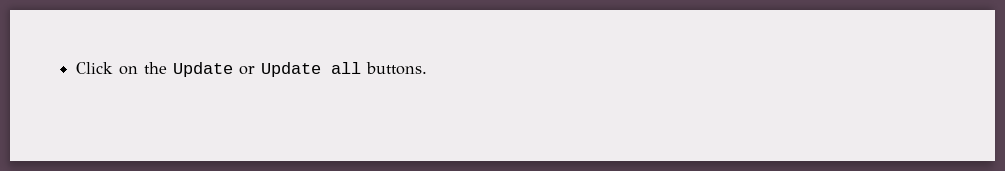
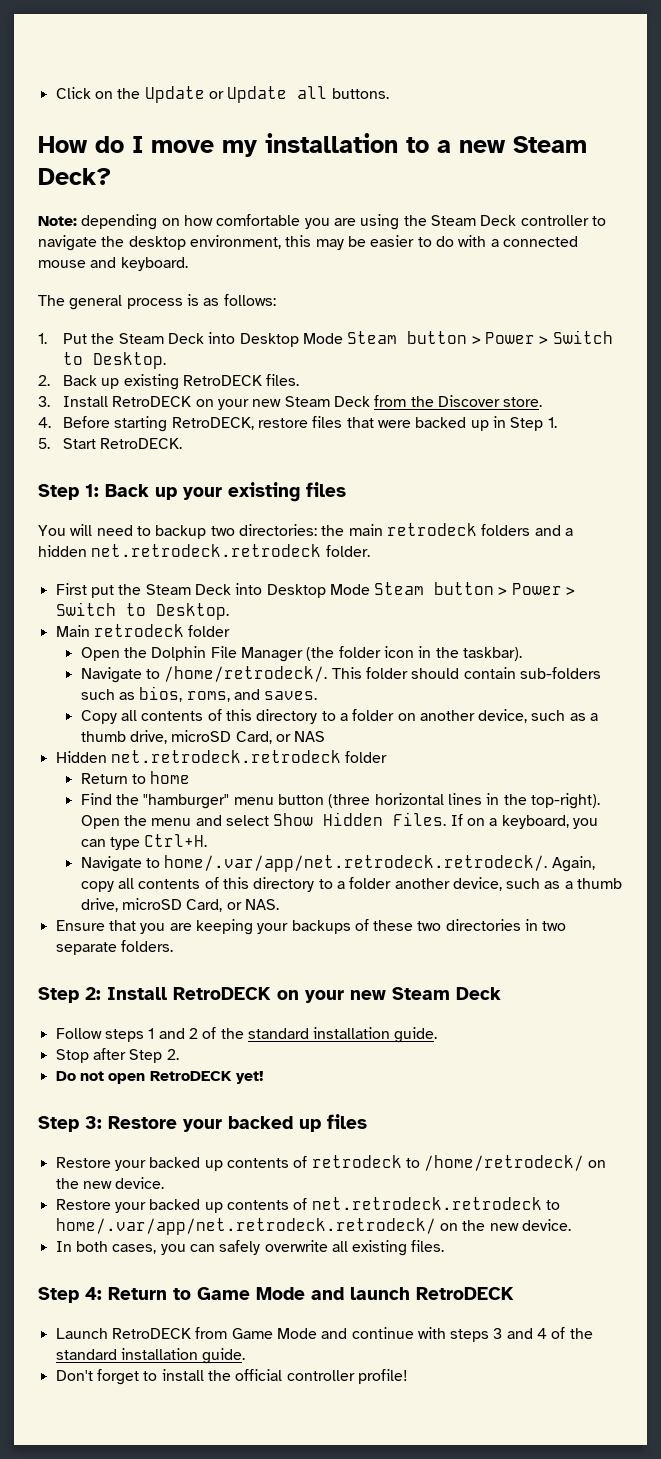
+ How do I move my installation to a new Steam Deck?
+ Note: depending on how comfortable you are using the Steam Deck controller to navigate the desktop environment, this may be easier to do with a connected mouse and keyboard.
+ The general process is as follows:
+ 1. Put the Steam Deck into Desktop Mode Steam button > Power > Switch to Desktop.
+ 2. Back up existing RetroDECK files.
+ 3. Install RetroDECK on your new Steam Deck from the Discover store.
+ 4. Before starting RetroDECK, restore files that were backed up in Step 1.
+ 5. Start RetroDECK.
+ Step 1: Back up your existing files
+ You will need to backup two directories: the main retrodeck folders and a hidden net.retrodeck.retrodeck folder.
+ First put the Steam Deck into Desktop Mode Steam button > Power > Switch to Desktop.
+ Main retrodeck folder
+ Open the Dolphin File Manager (the folder icon in the taskbar).
+ Navigate to /home/retrodeck/. This folder should contain sub-folders such as bios, roms, and saves.
+ Copy all contents of this directory to a folder on another device, such as a thumb drive, microSD Card, or NAS
+ Hidden net.retrodeck.retrodeck folder
+ Return to home
+ Find the "hamburger" menu button (three horizontal lines in the top-right). Open the menu and select Show Hidden Files. If on a keyboard, you can type Ctrl+H.
+ Navigate to home/.var/app/net.retrodeck.retrodeck/. Again, copy all contents of this directory to a folder another device, such as a thumb drive, microSD Card, or NAS.
+ Ensure that you are keeping your backups of these two directories in two separate folders.
+ Step 2: Install RetroDECK on your new Steam Deck
+ Follow steps 1 and 2 of the standard installation guide.
+ Stop after Step 2.
+ Do not open RetroDECK yet!
+ Step 3: Restore your backed up files
+ Restore your backed up contents of retrodeck to /home/retrodeck/ on the new device.
+ Restore your backed up contents of net.retrodeck.retrodeck to home/.var/app/net.retrodeck.retrodeck/ on the new device.
+ In both cases, you can safely overwrite all existing files.
+ Step 4: Return to Game Mode and launch RetroDECK
+ Launch RetroDECK from Game Mode and continue with steps 3 and 4 of the standard installation guide.
+ Don't forget to install the official controller profile!

